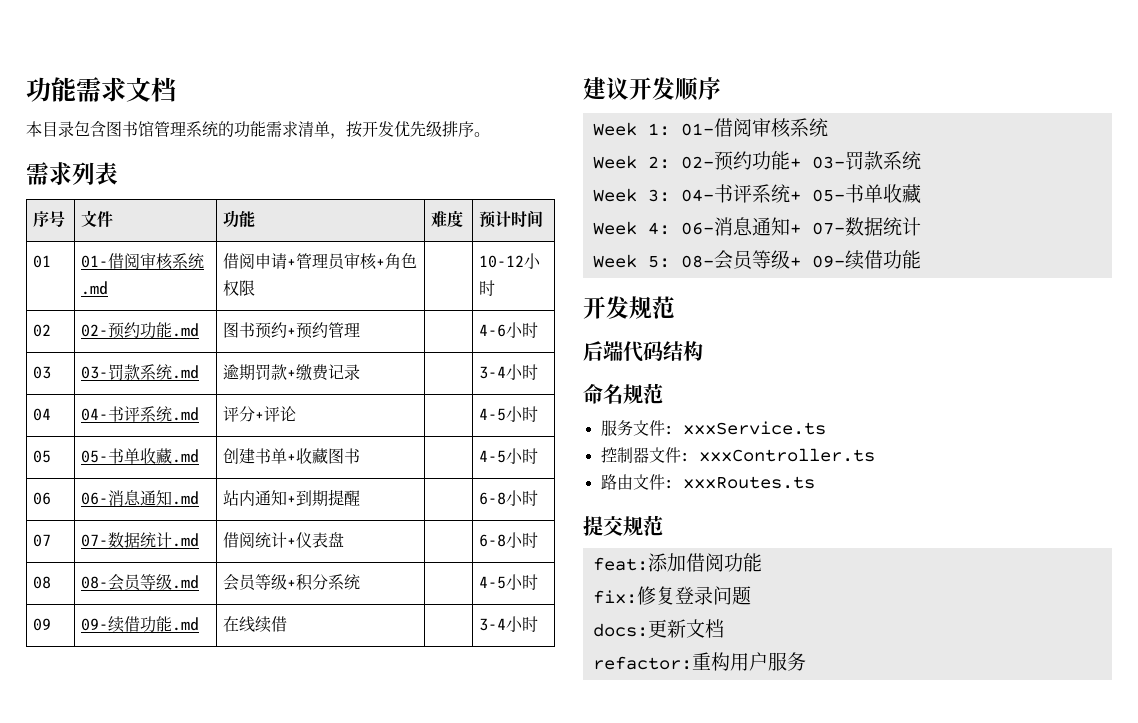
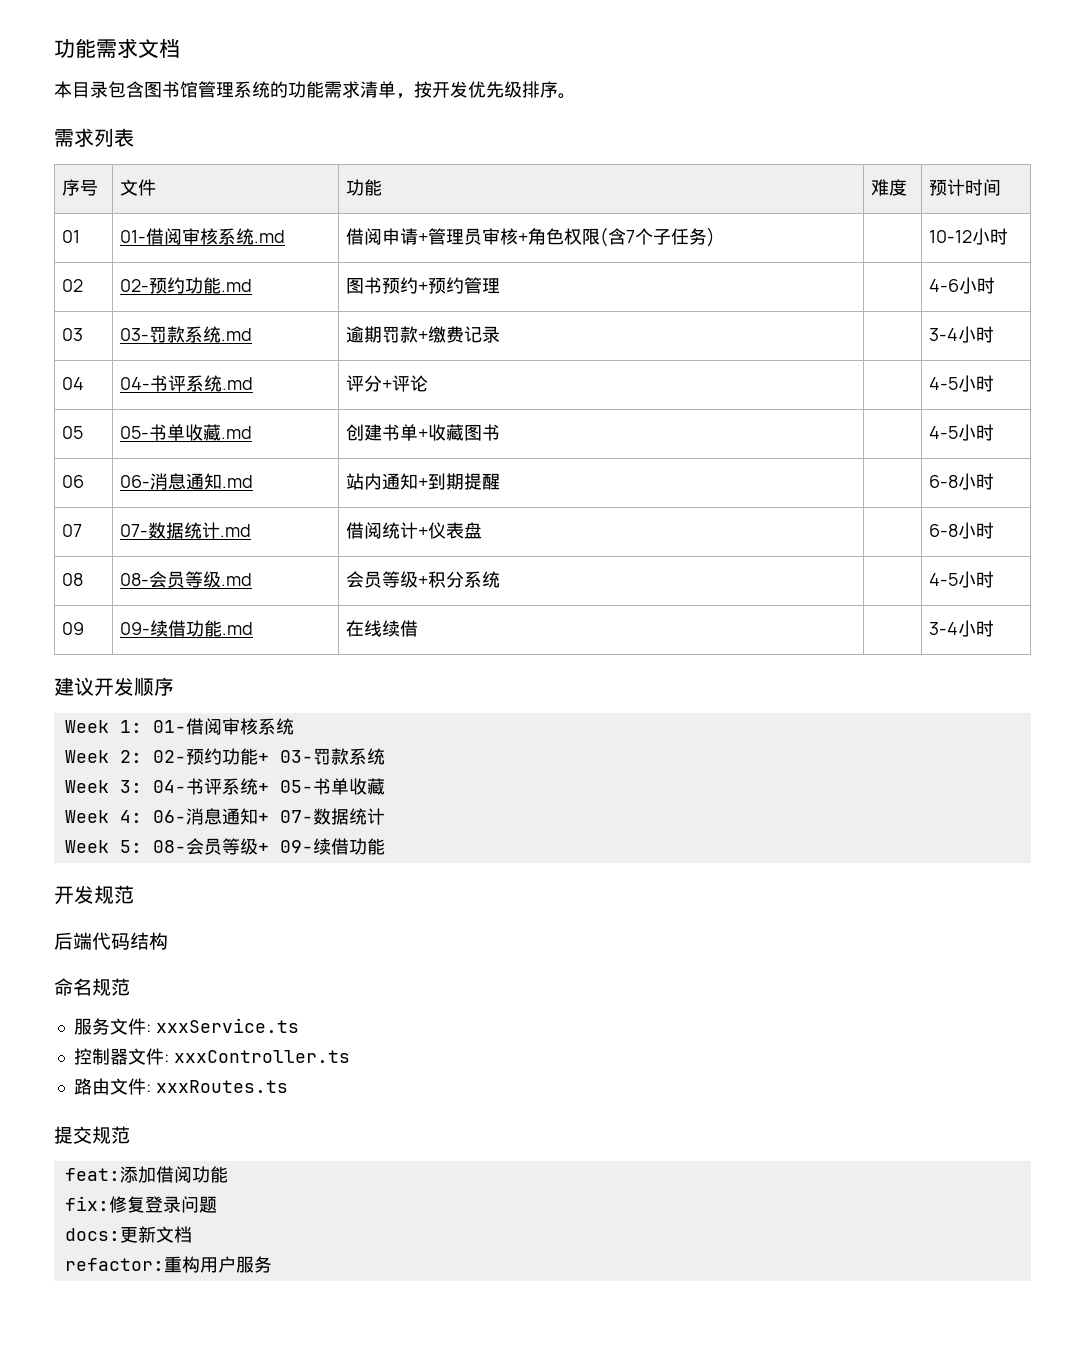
- 01 | 01-借阅审核系统.md | 借阅申请+管理员审核+角色权限 | | 10-12小时
+ 01 | 01-借阅审核系统.md | 借阅申请+管理员审核+角色权限(含7个子任务) | | 10-12小时

